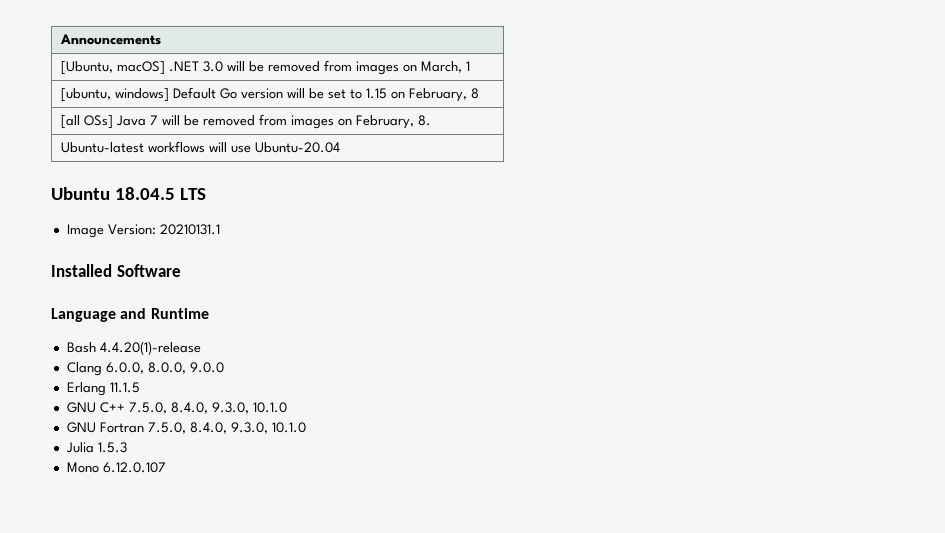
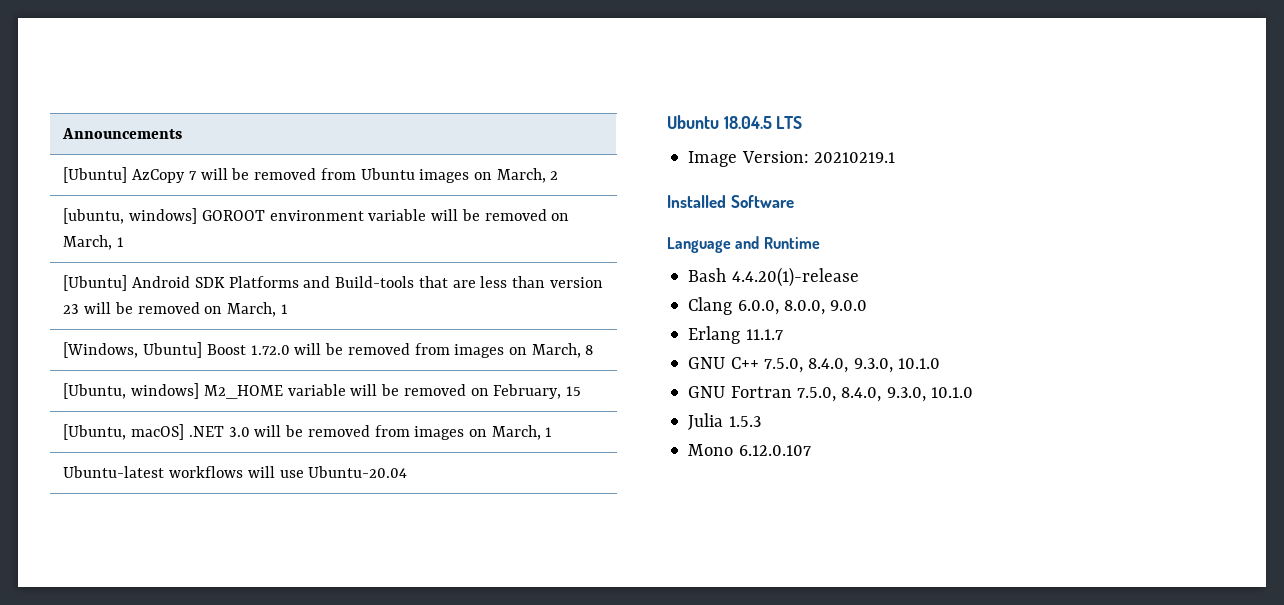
+ [Ubuntu] AzCopy 7 will be removed from Ubuntu images on March, 2
+ [ubuntu, windows] GOROOT environment variable will be removed on March, 1
+ [Ubuntu] Android SDK Platforms and Build-tools that are less than version 23 will be removed on March, 1
+ [Windows, Ubuntu] Boost 1.72.0 will be removed from images on March, 8
+ [Ubuntu, windows] M2_HOME variable will be removed on February, 15
- [ubuntu, windows] Default Go version will be set to 1.15 on February, 8
- [all OSs] Java 7 will be removed from images on February, 8.
- Image Version: 20210131.1
+ Image Version: 20210219.1
- Erlang 11.1.5
+ Erlang 11.1.7

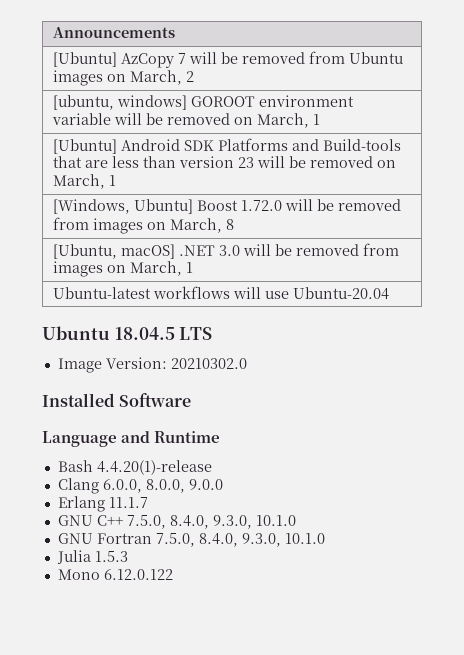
- [Ubuntu, windows] M2_HOME variable will be removed on February, 15
- Image Version: 20210219.1
+ Image Version: 20210302.0
- Mono 6.12.0.107
+ Mono 6.12.0.122

